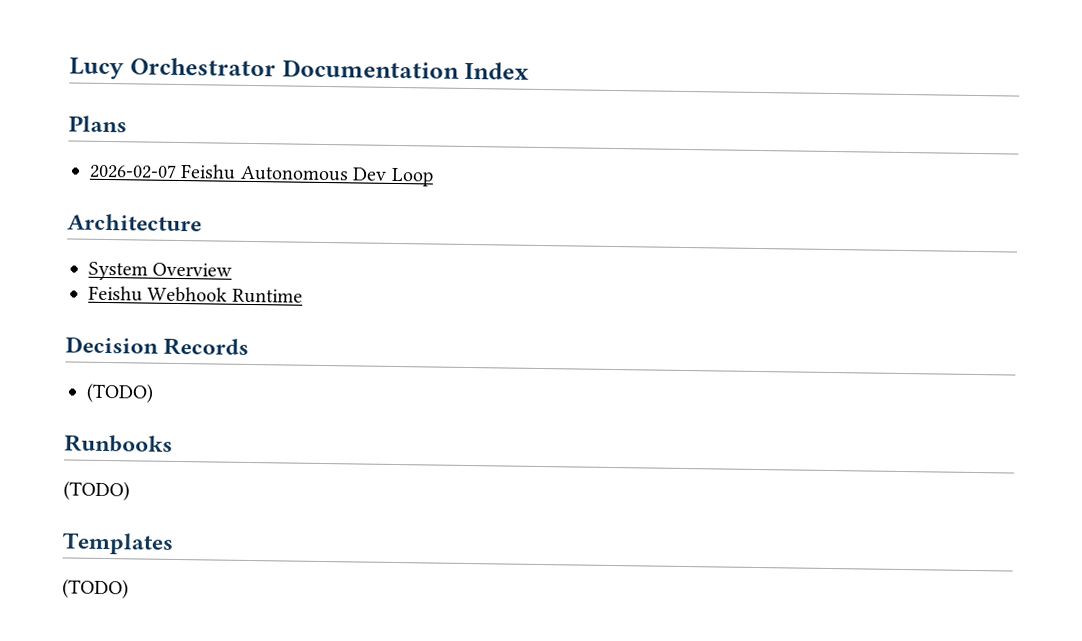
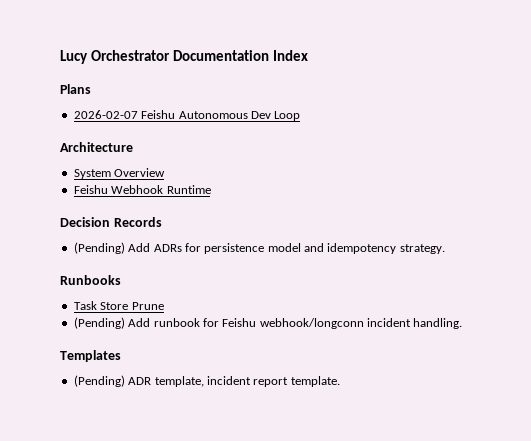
  Decision Records
- (TODO)
+ (Pending) Add ADRs for persistence model and idempotency strategy.
  Runbooks
- (TODO)
+ Task Store Prune
+ (Pending) Add runbook for Feishu webhook/longconn incident handling.
  Templates
- (TODO)
+ (Pending) ADR template, incident report template.

